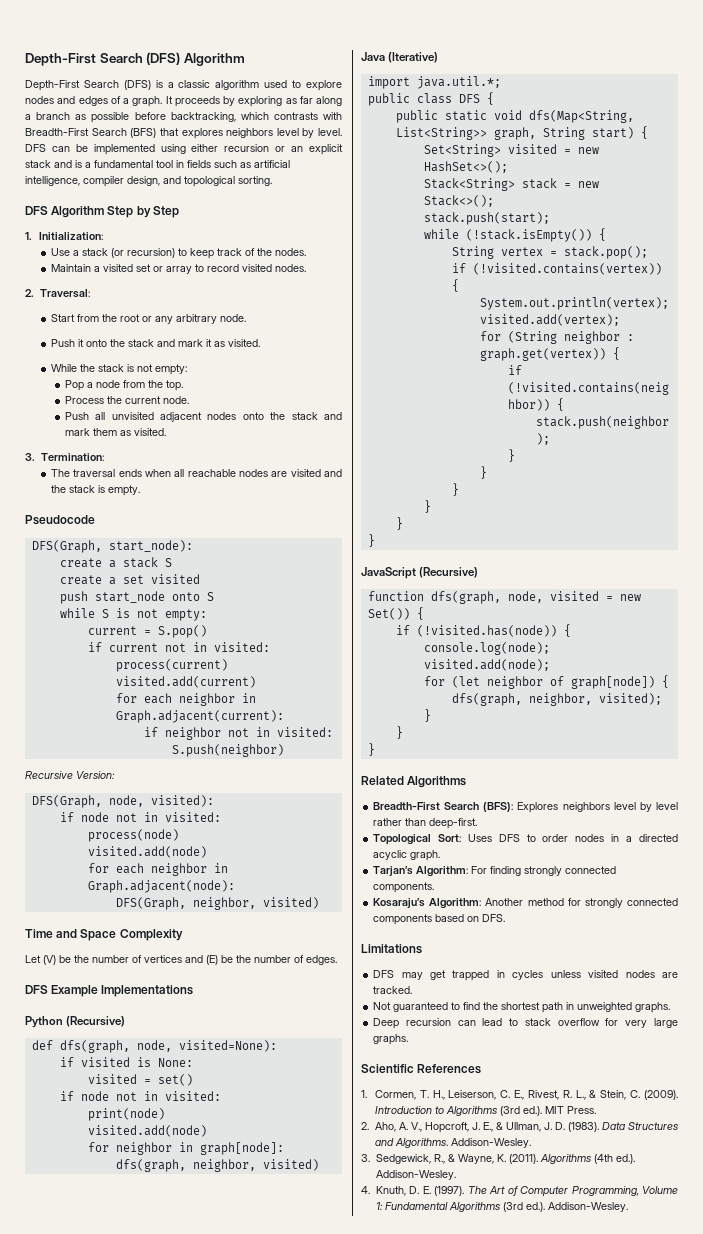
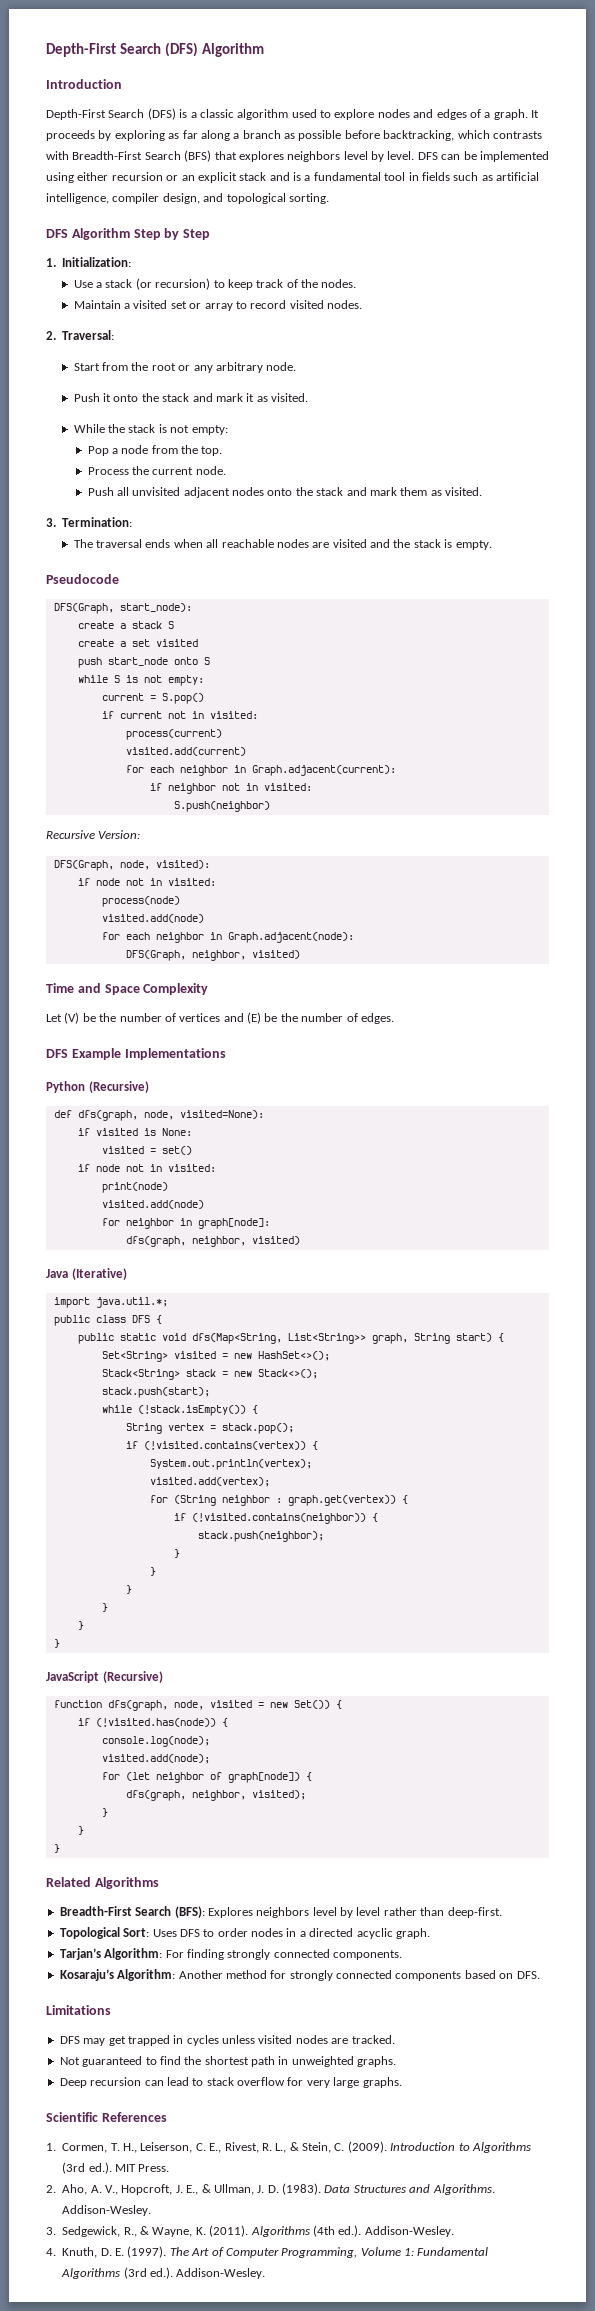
  Depth-First Search (DFS) Algorithm
+ Introduction

